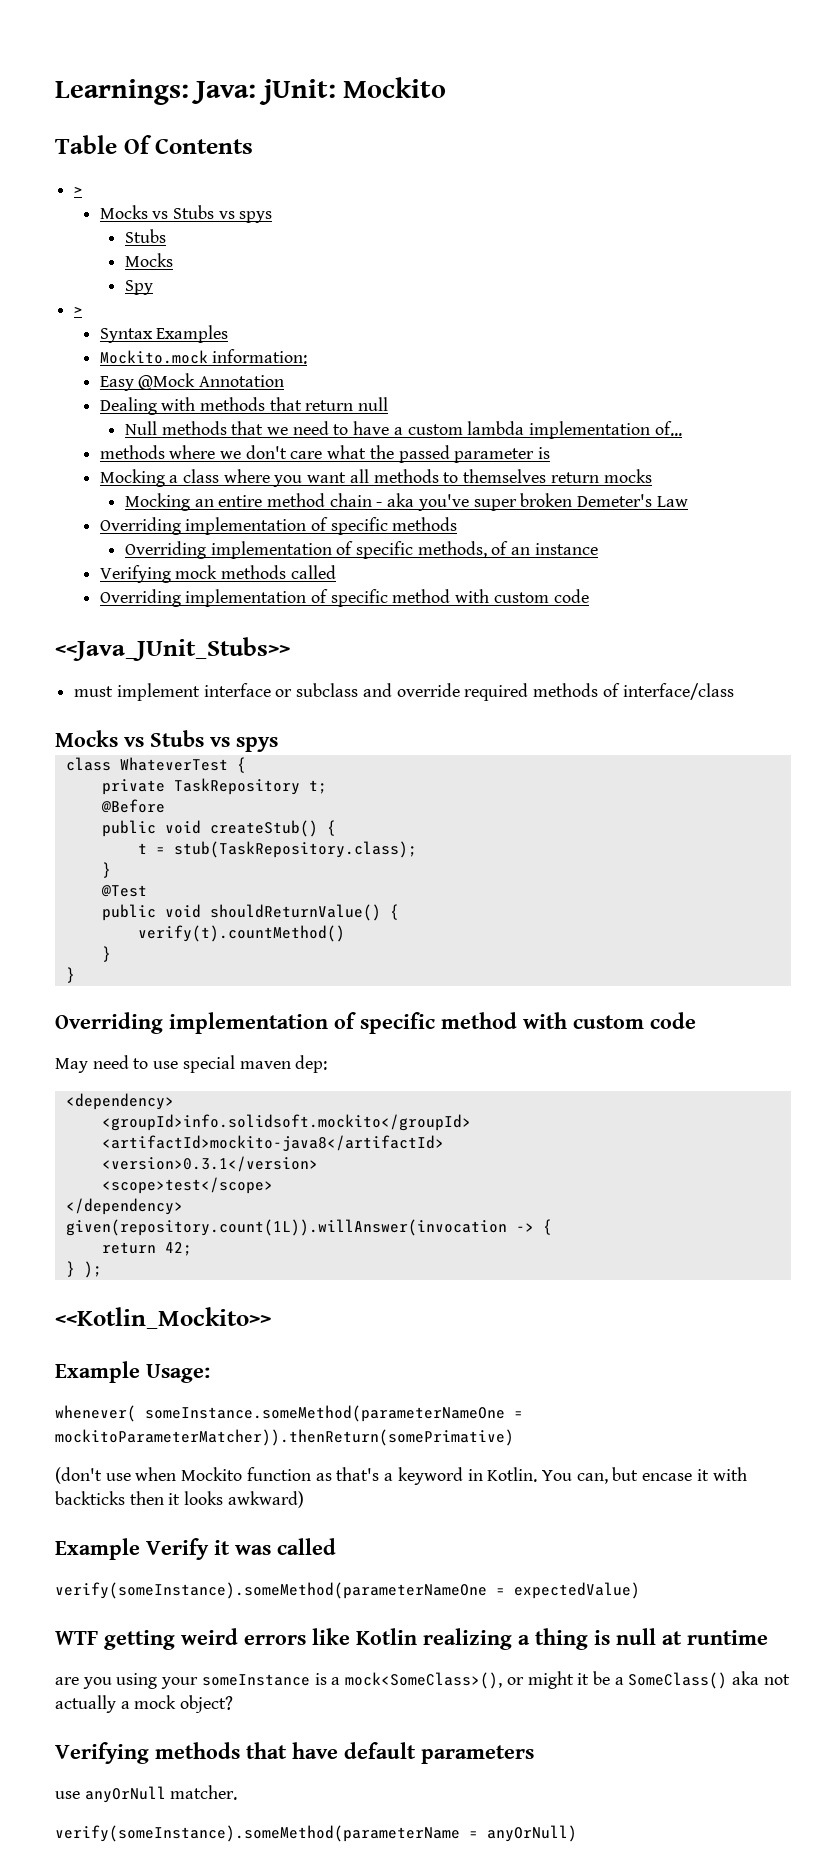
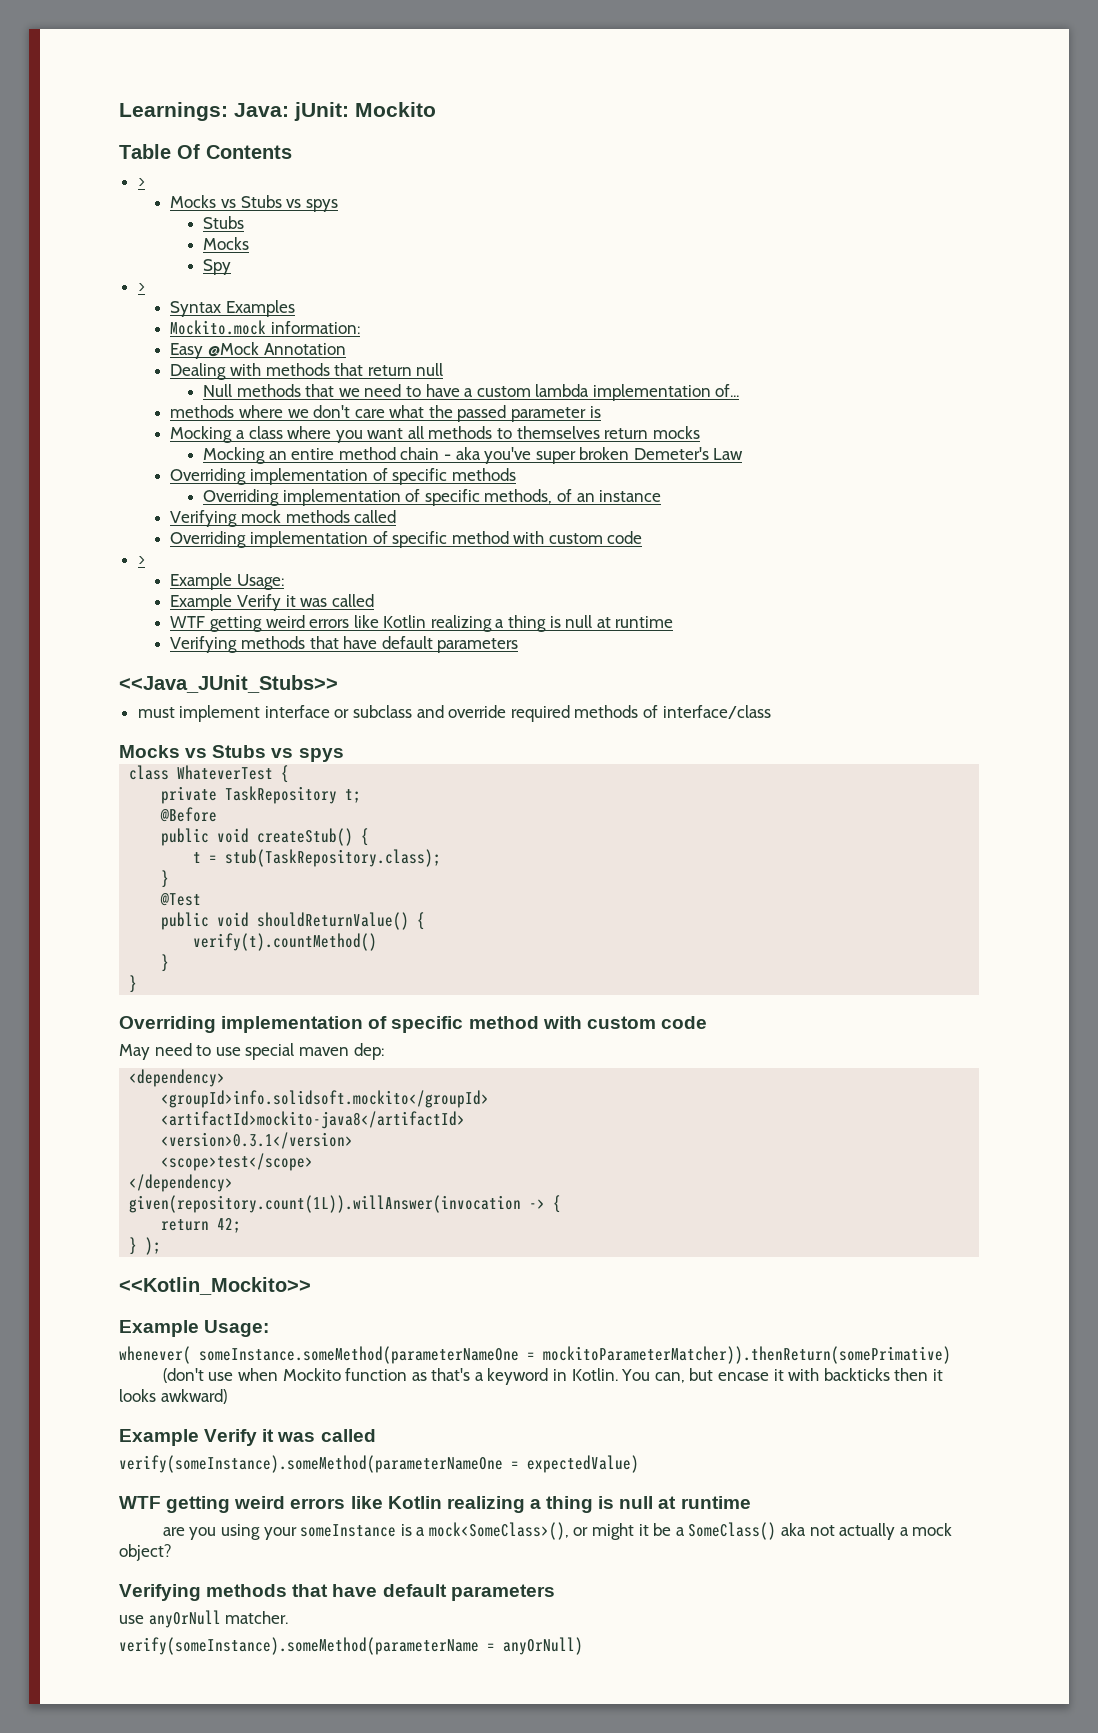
  Verifying mock methods called
  Overriding implementation of specific method with custom code
+ >
+ Example Usage:
+ Example Verify it was called
+ WTF getting weird errors like Kotlin realizing a thing is null at runtime
+ Verifying methods that have default parameters

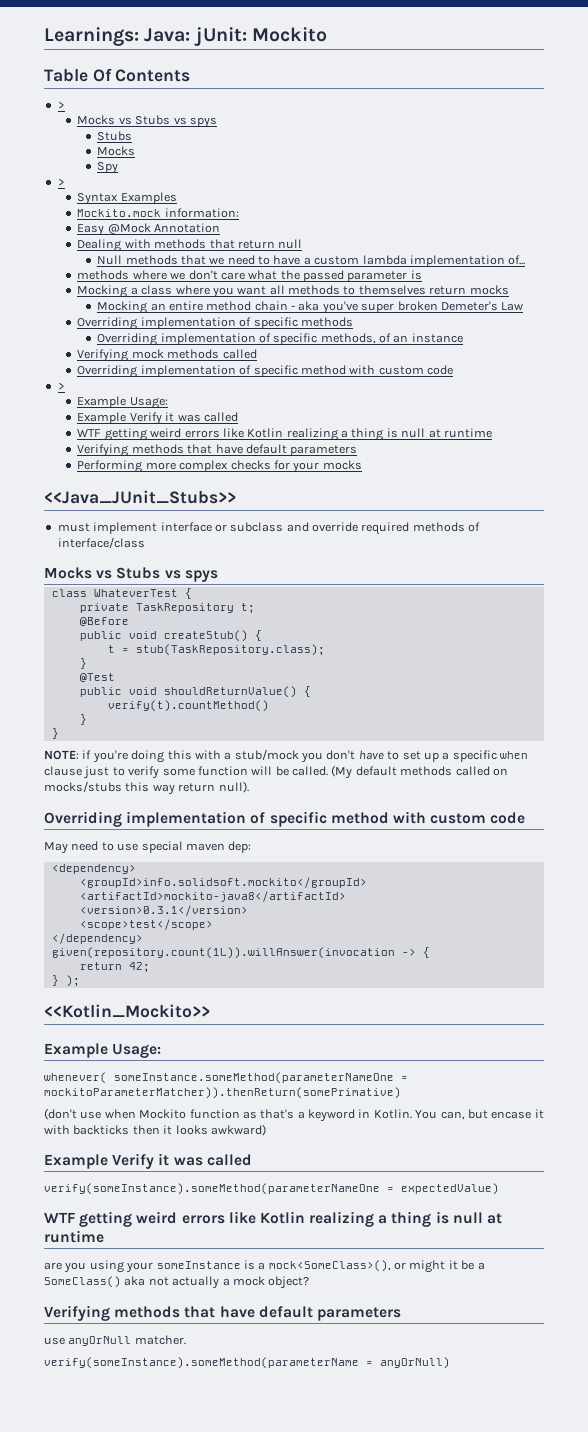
+ Performing more complex checks for your mocks
+ NOTE: if you're doing this with a stub/mock you don't have to set up a specific when clause just to verify some function will be called. (My default methods called on mocks/stubs this way return null).

